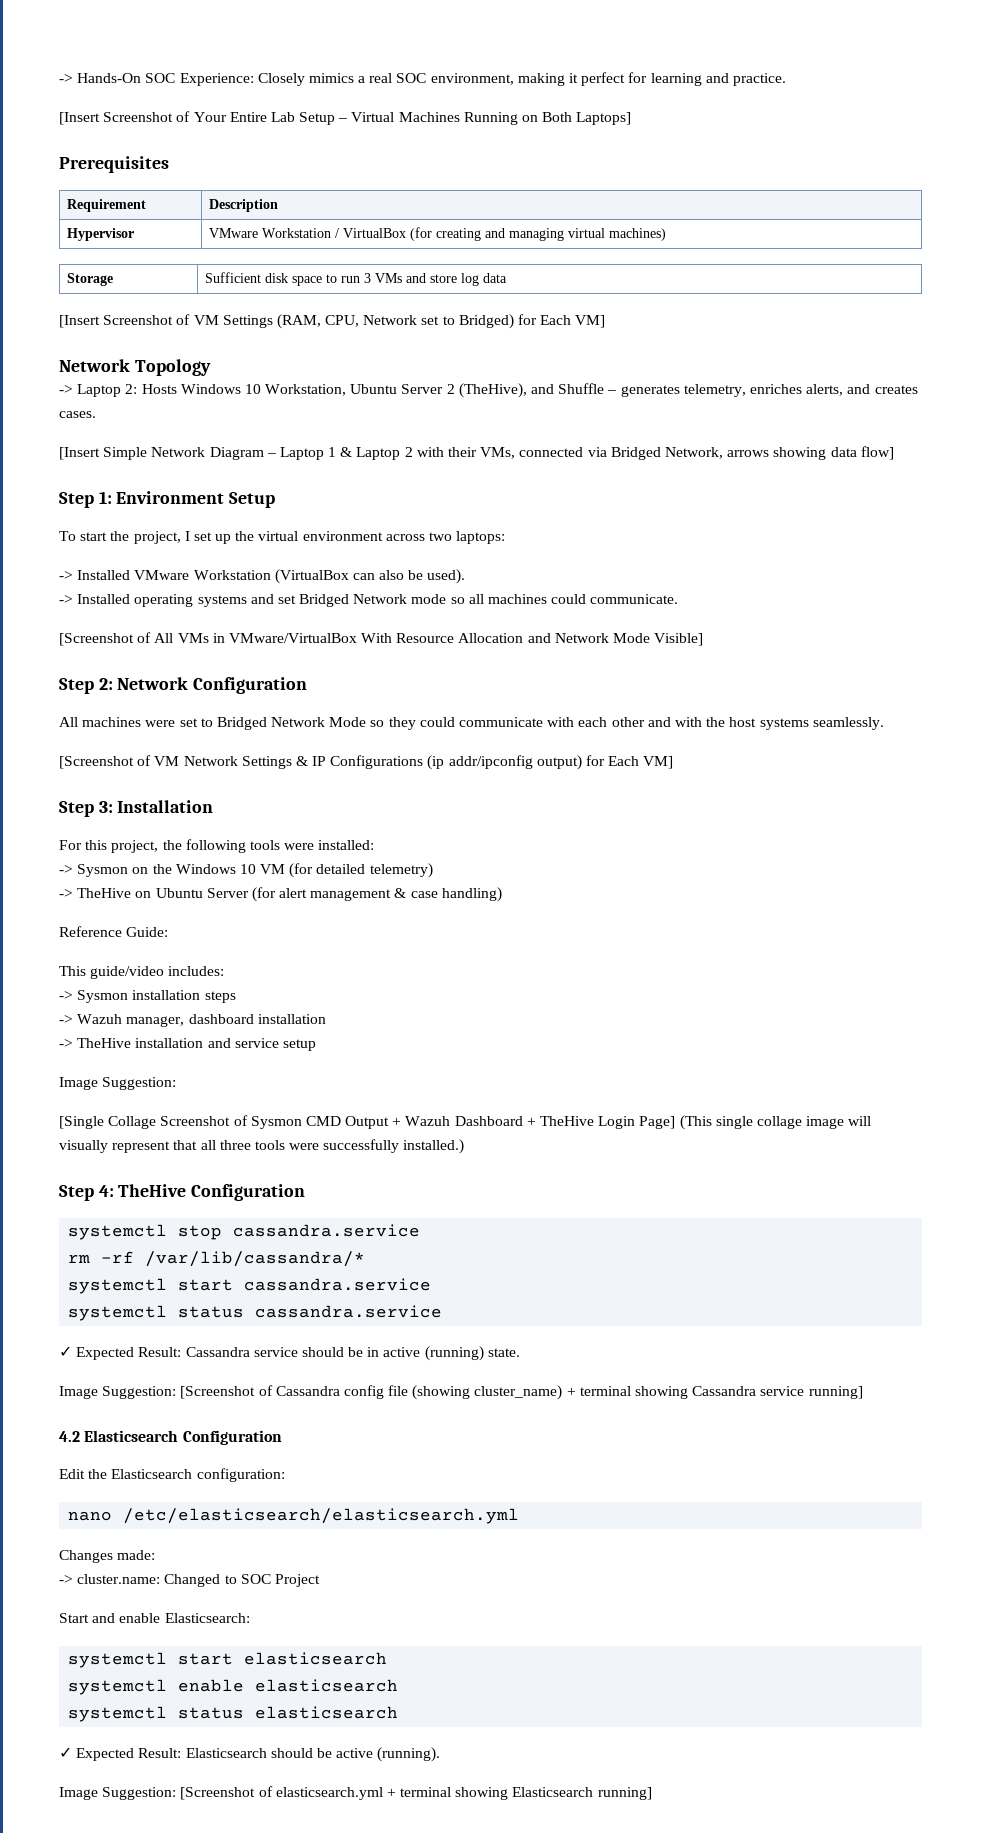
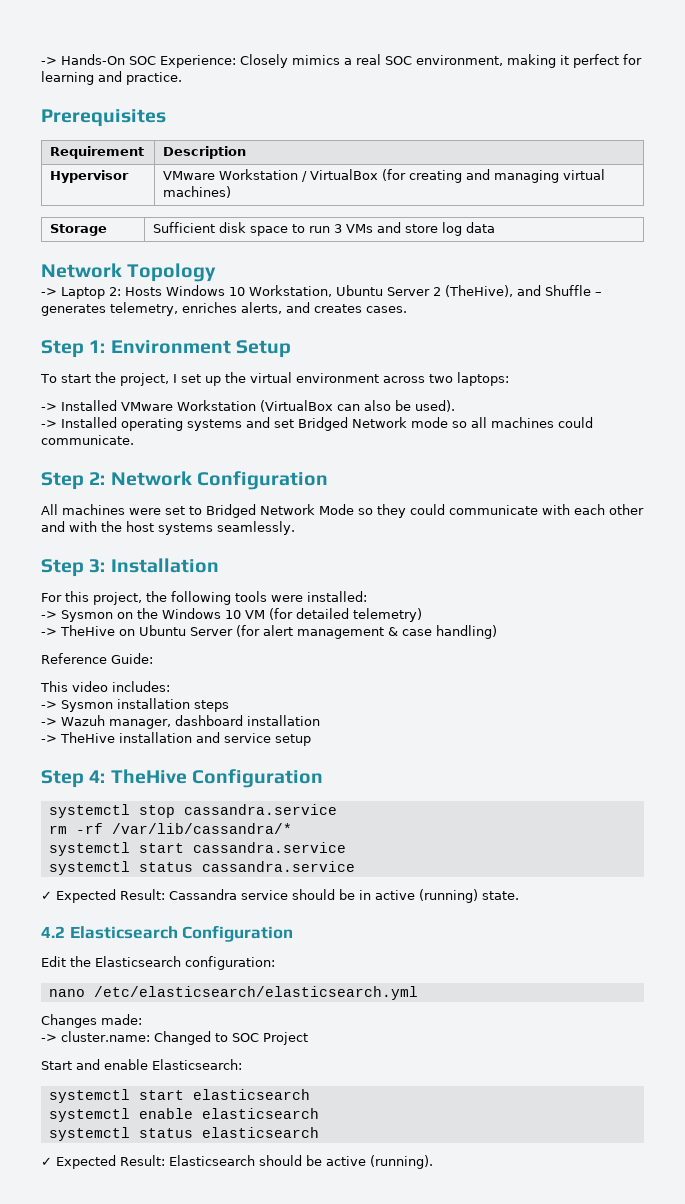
- [Insert Screenshot of Your Entire Lab Setup – Virtual Machines Running on Both Laptops]
- [Insert Screenshot of VM Settings (RAM, CPU, Network set to Bridged) for Each VM]
- [Insert Simple Network Diagram – Laptop 1 & Laptop 2 with their VMs, connected via Bridged Network, arrows showing data flow]
- [Screenshot of All VMs in VMware/VirtualBox With Resource Allocation and Network Mode Visible]
- [Screenshot of VM Network Settings & IP Configurations (ip addr/ipconfig output) for Each VM]
- This guide/video includes:
+ This video includes:
  -> TheHive installation and service setup
- Image Suggestion:
- [Single Collage Screenshot of Sysmon CMD Output + Wazuh Dashboard + TheHive Login Page] (This single collage image will visually represent that all three tools were successfully installed.)
- Image Suggestion: [Screenshot of Cassandra config file (showing cluster_name) + terminal showing Cassandra service running]
- Image Suggestion: [Screenshot of elasticsearch.yml + terminal showing Elasticsearch running]

